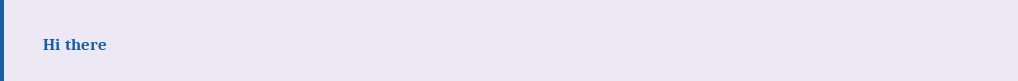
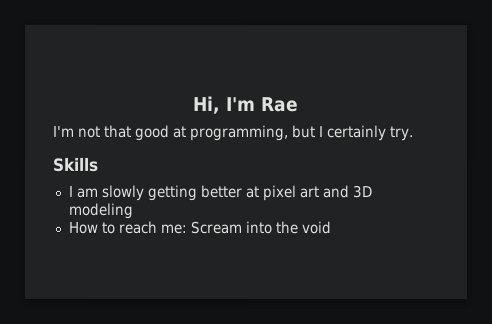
- Hi there
+ Hi, I'm Rae
+ I'm not that good at programming, but I certainly try.
+ Skills
+ I am slowly getting better at pixel art and 3D modeling
+ How to reach me: Scream into the void

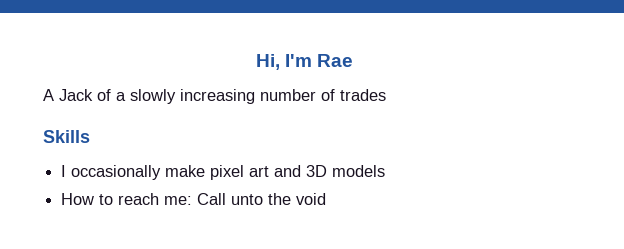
- I'm not that good at programming, but I certainly try.
+ A Jack of a slowly increasing number of trades
  Skills
- I am slowly getting better at pixel art and 3D modeling
+ I occasionally make pixel art and 3D models
- How to reach me: Scream into the void
+ How to reach me: Call unto the void

